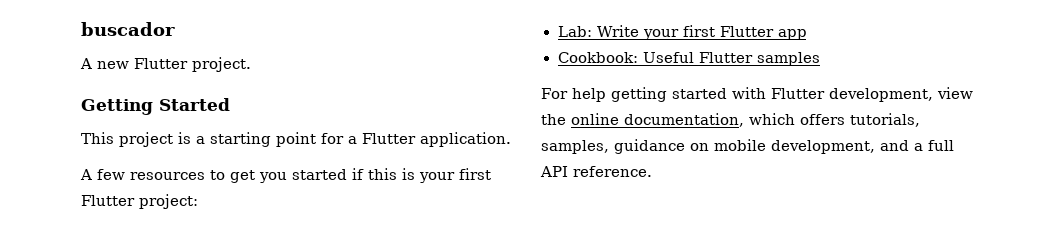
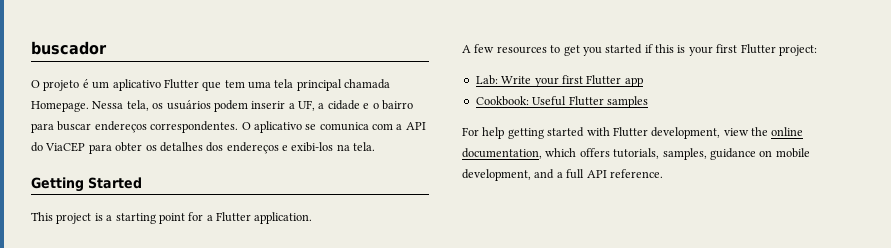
- A new Flutter project.
+ O projeto é um aplicativo Flutter que tem uma tela principal chamada Homepage. Nessa tela, os usuários podem inserir a UF, a cidade e o bairro para buscar endereços correspondentes. O aplicativo se comunica com a API do ViaCEP para obter os detalhes dos endereços e exibi-los na tela.

